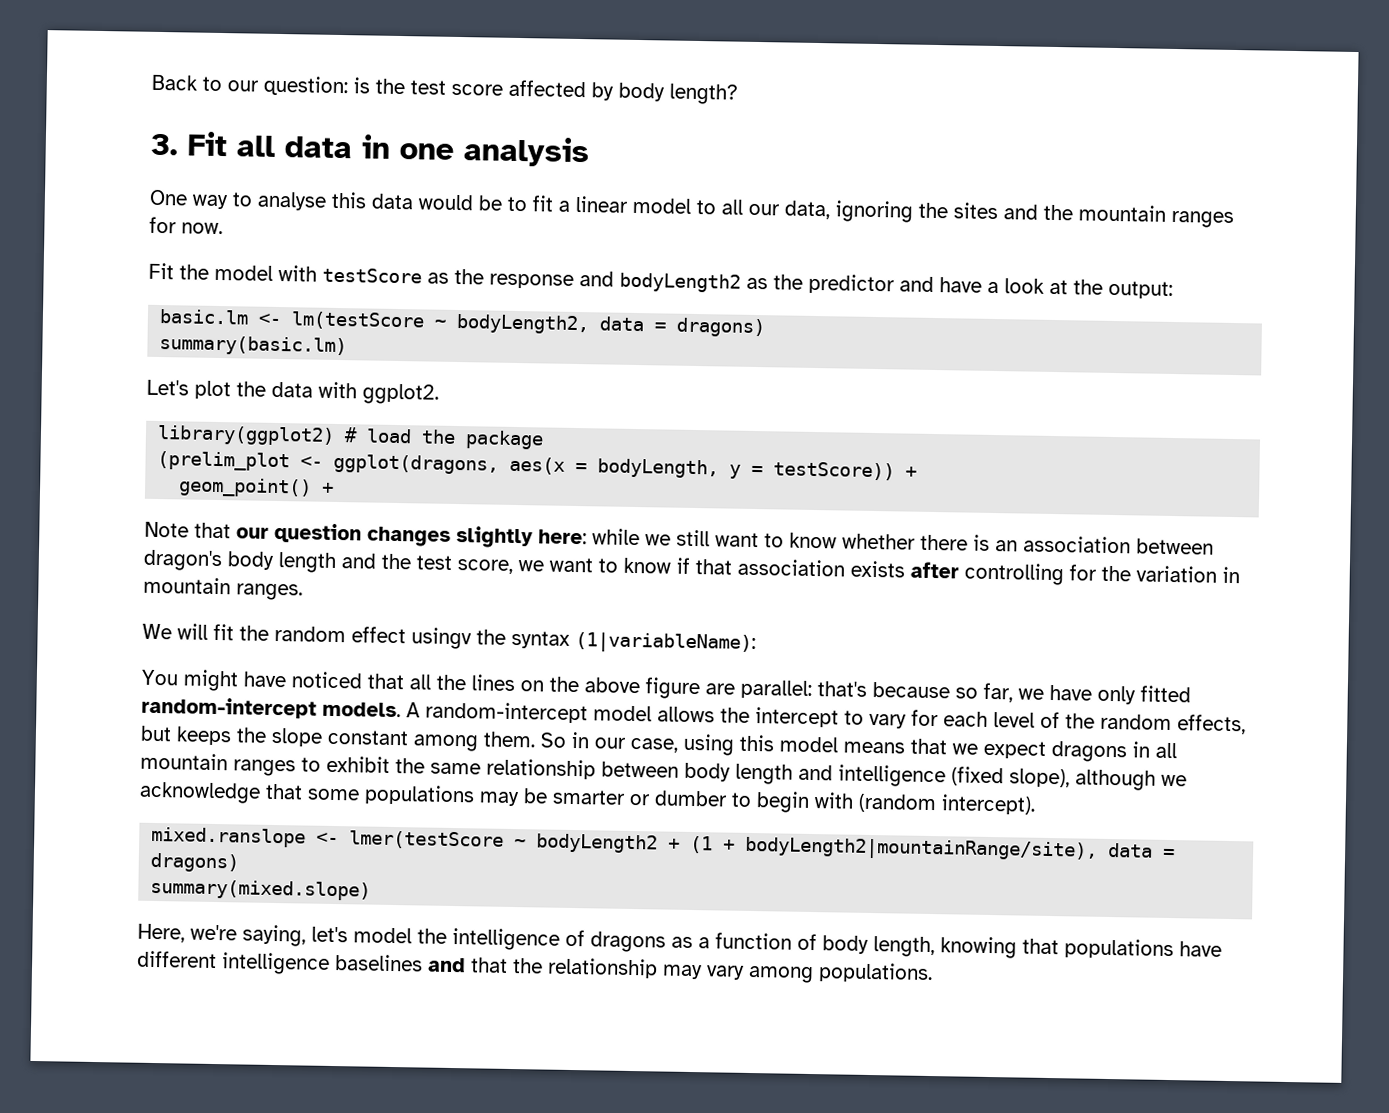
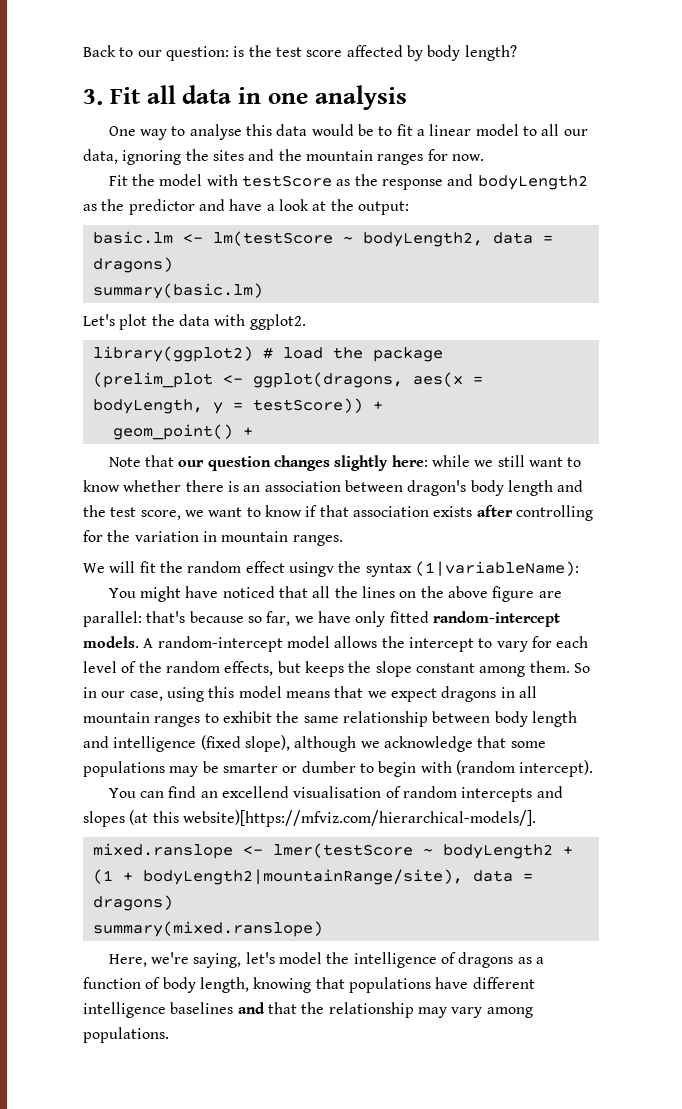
+ You can find an excellend visualisation of random intercepts and slopes (at this website)[https://mfviz.com/hierarchical-models/].
- summary(mixed.slope)
+ summary(mixed.ranslope)

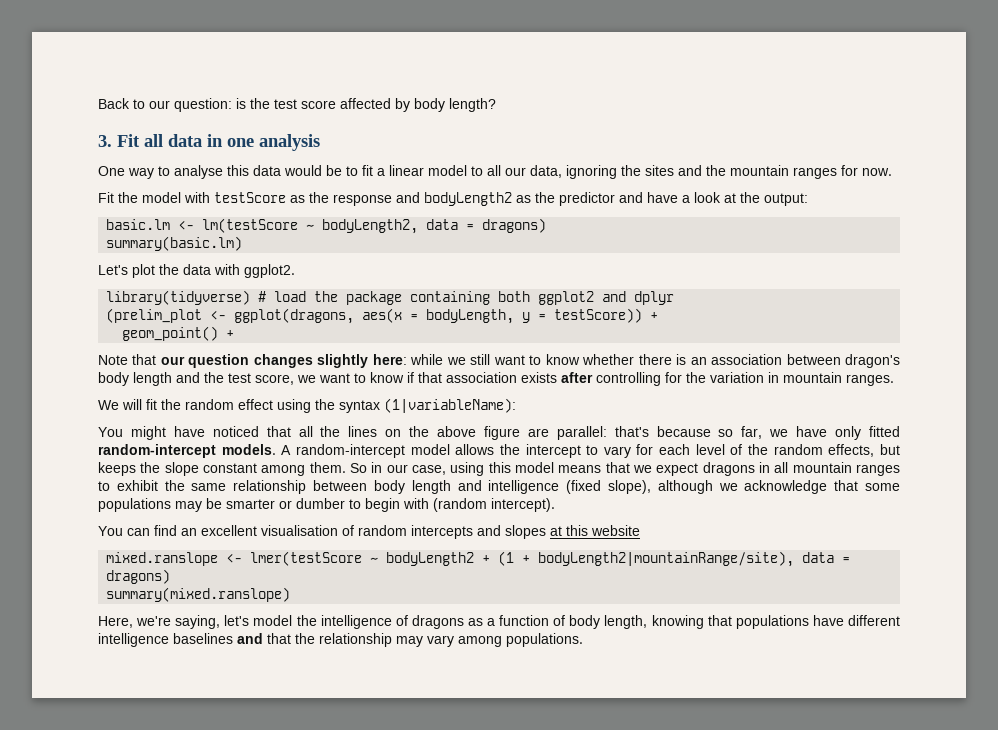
- library(ggplot2) # load the package
+ library(tidyverse) # load the package containing both ggplot2 and dplyr
- We will fit the random effect usingv the syntax (1|variableName):
+ We will fit the random effect using the syntax (1|variableName):
- You can find an excellend visualisation of random intercepts and slopes (at this website)[https://mfviz.com/hierarchical-models/].
+ You can find an excellent visualisation of random intercepts and slopes at this website

